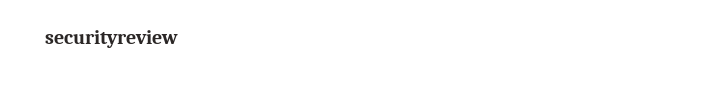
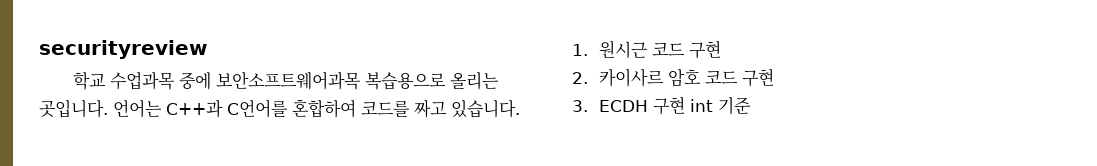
+ 학교 수업과목 중에 보안소프트웨어과목 복습용으로 올리는 곳입니다. 언어는 C++과 C언어를 혼합하여 코드를 짜고 있습니다.
+ 1. 원시근 코드 구현
+ 2. 카이사르 암호 코드 구현
+ 3. ECDH 구현 int 기준

